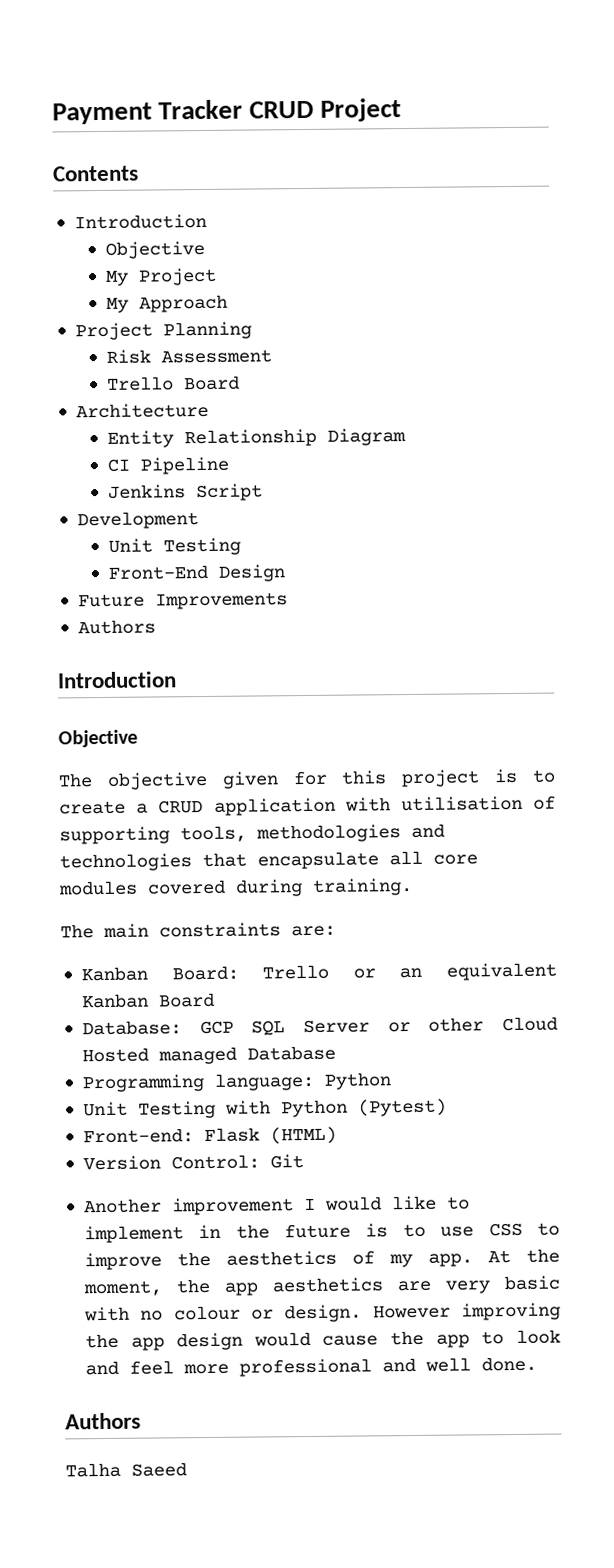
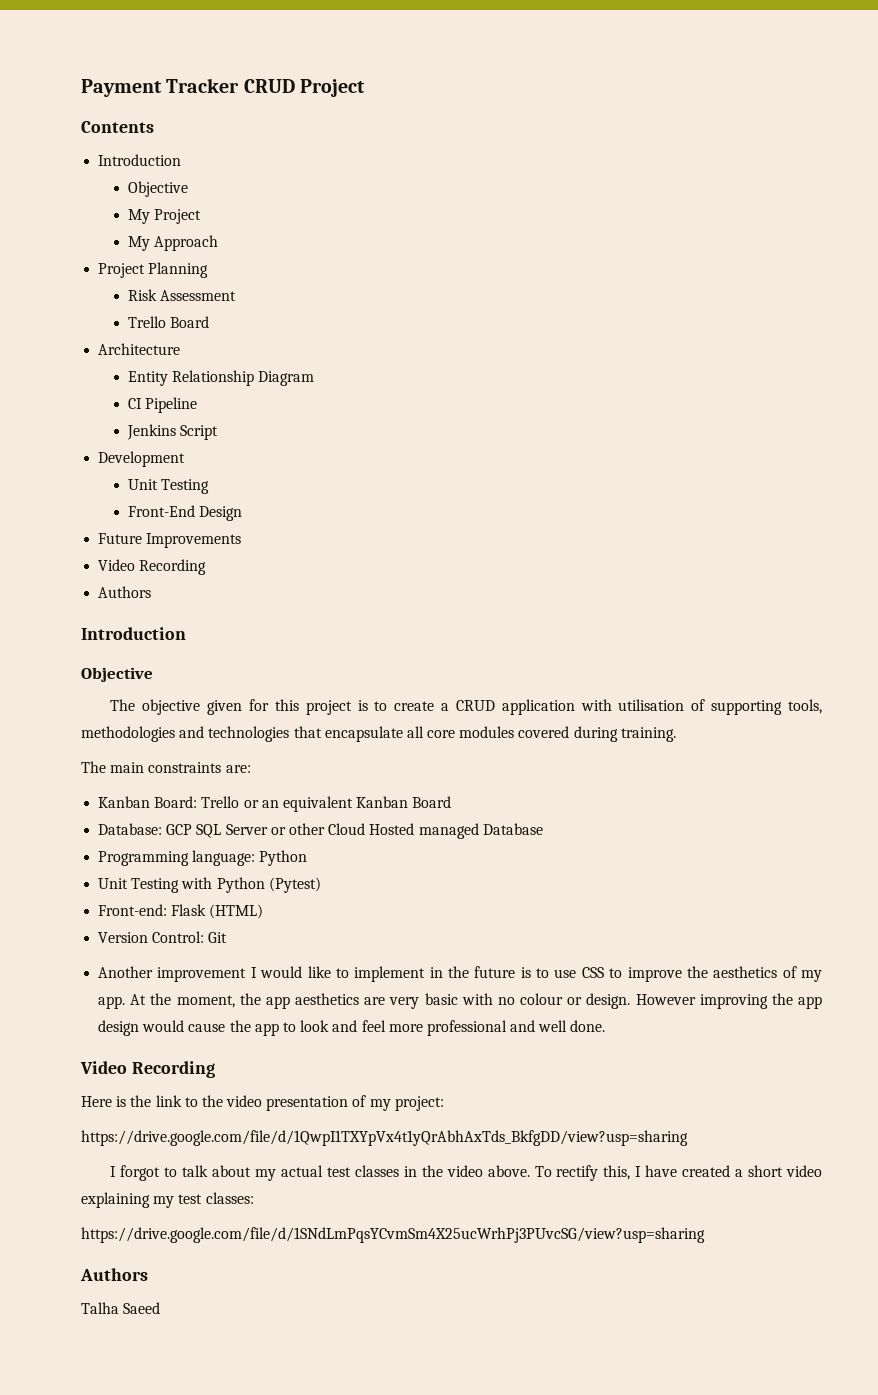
  Future Improvements
+ Video Recording
  However improving the app design would cause the app to look and feel more professional and well done.
+ Video Recording
+ Here is the link to the video presentation of my project:
+ https://drive.google.com/file/d/1QwpI1TXYpVx4t1yQrAbhAxTds_BkfgDD/view?usp=sharing
+ I forgot to talk about my actual test classes in the video above. To rectify this, I have created a short video explaining my test classes:
+ https://drive.google.com/file/d/1SNdLmPqsYCvmSm4X25ucWrhPj3PUvcSG/view?usp=sharing

